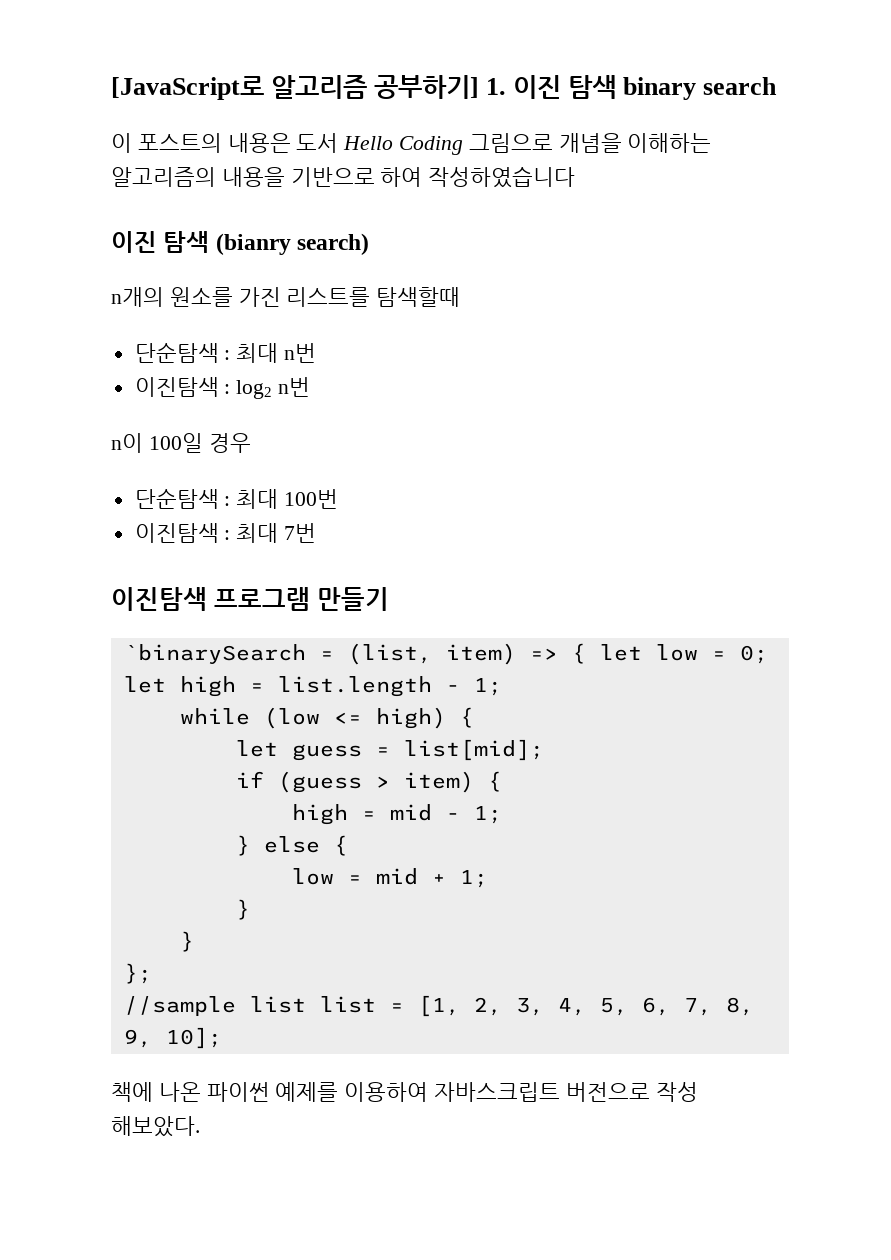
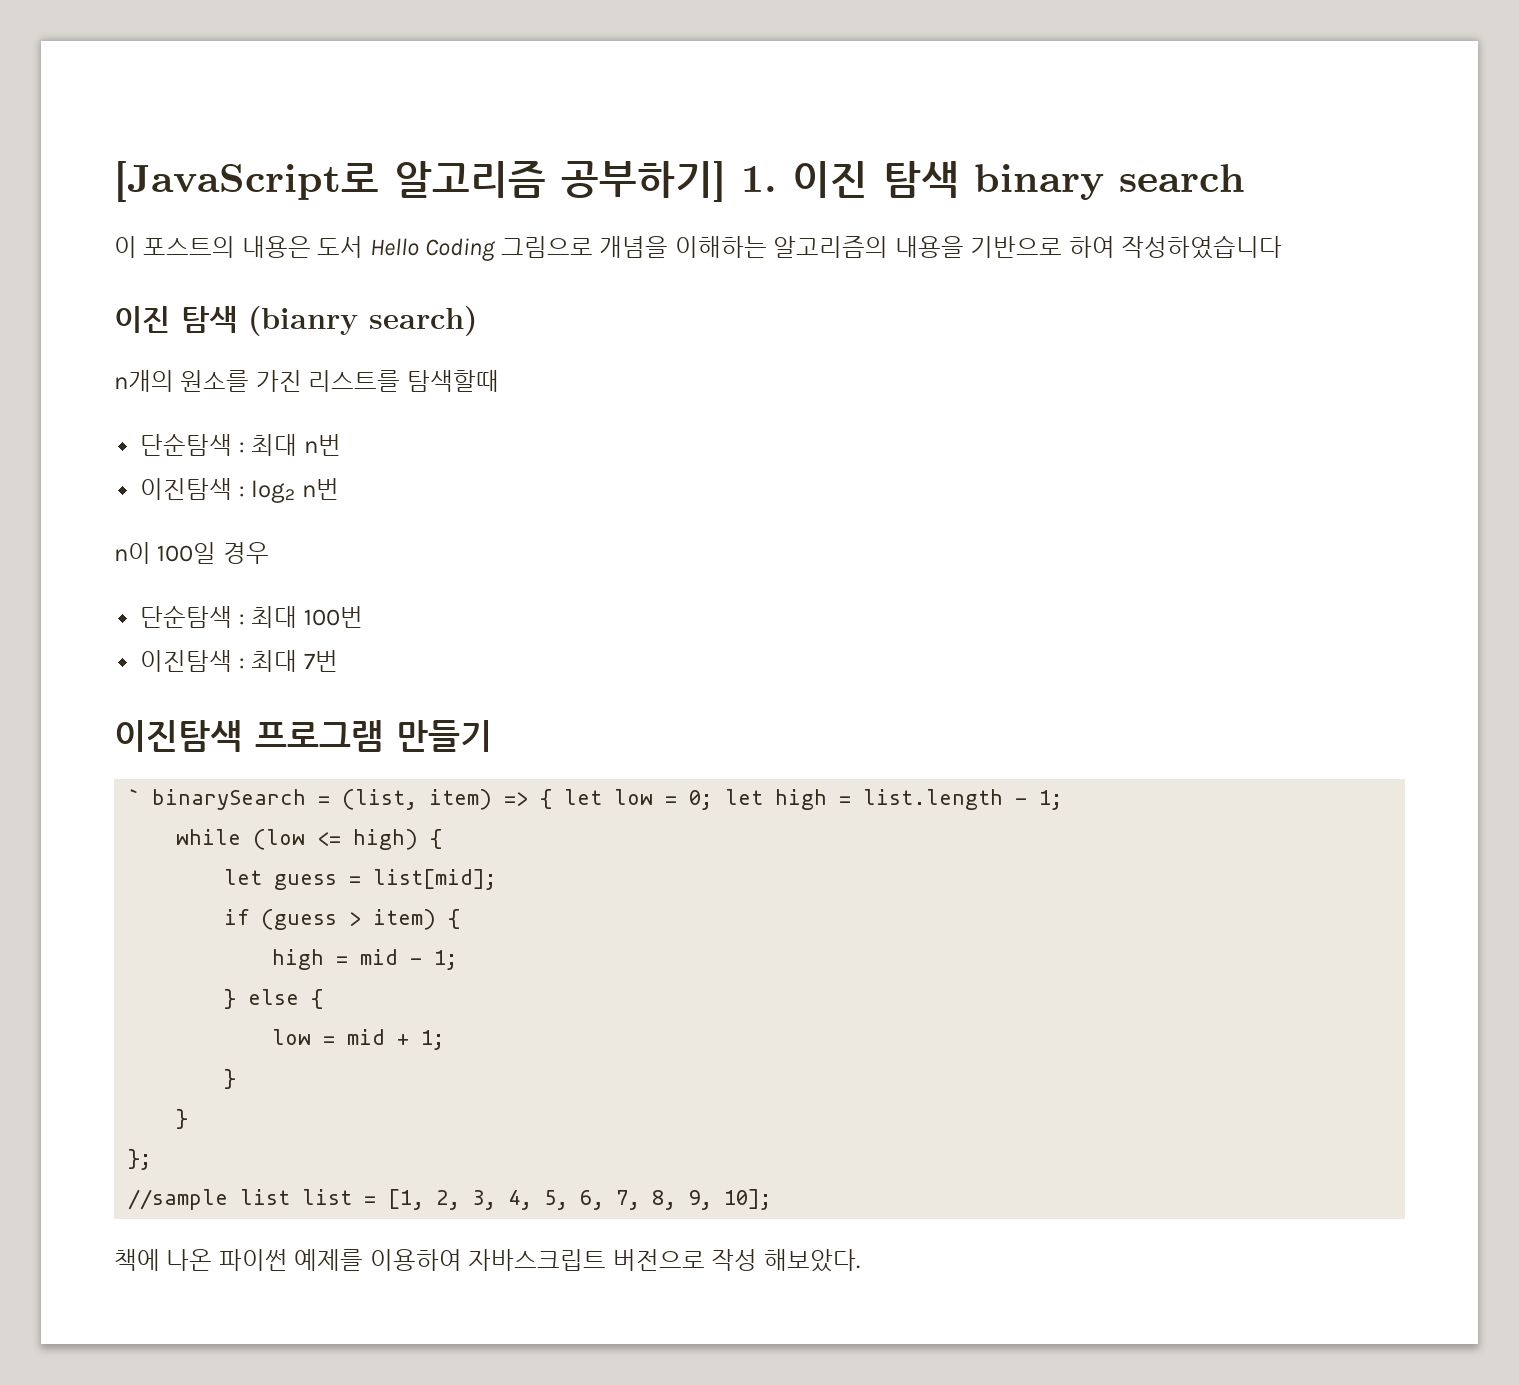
- `binarySearch = (list, item) => { let low = 0; let high = list.length - 1;
+ ` binarySearch = (list, item) => { let low = 0; let high = list.length - 1;

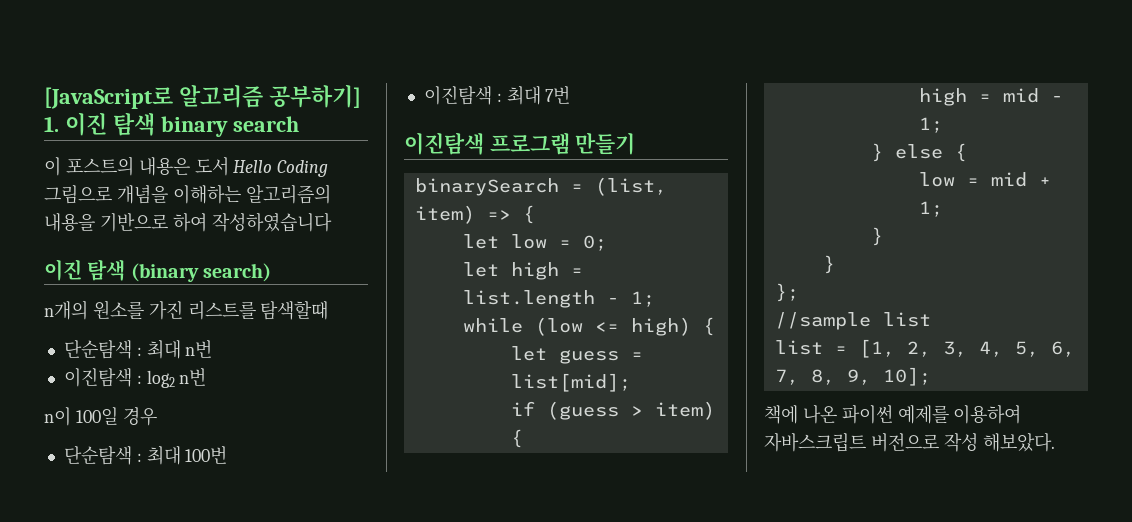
- 이진 탐색 (bianry search)
+ 이진 탐색 (binary search)
- ` binarySearch = (list, item) => { let low = 0; let high = list.length - 1;
+ binarySearch = (list, item) => {
+ let low = 0;
+ let high = list.length - 1;
- //sample list list = [1, 2, 3, 4, 5, 6, 7, 8, 9, 10];
+ //sample list
+ list = [1, 2, 3, 4, 5, 6, 7, 8, 9, 10];

